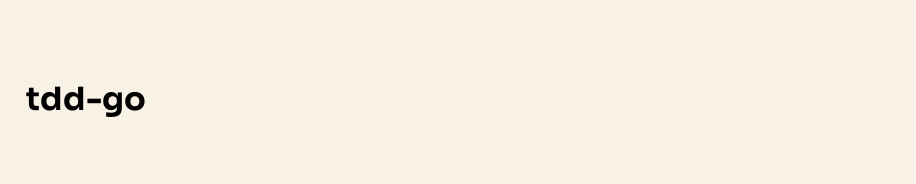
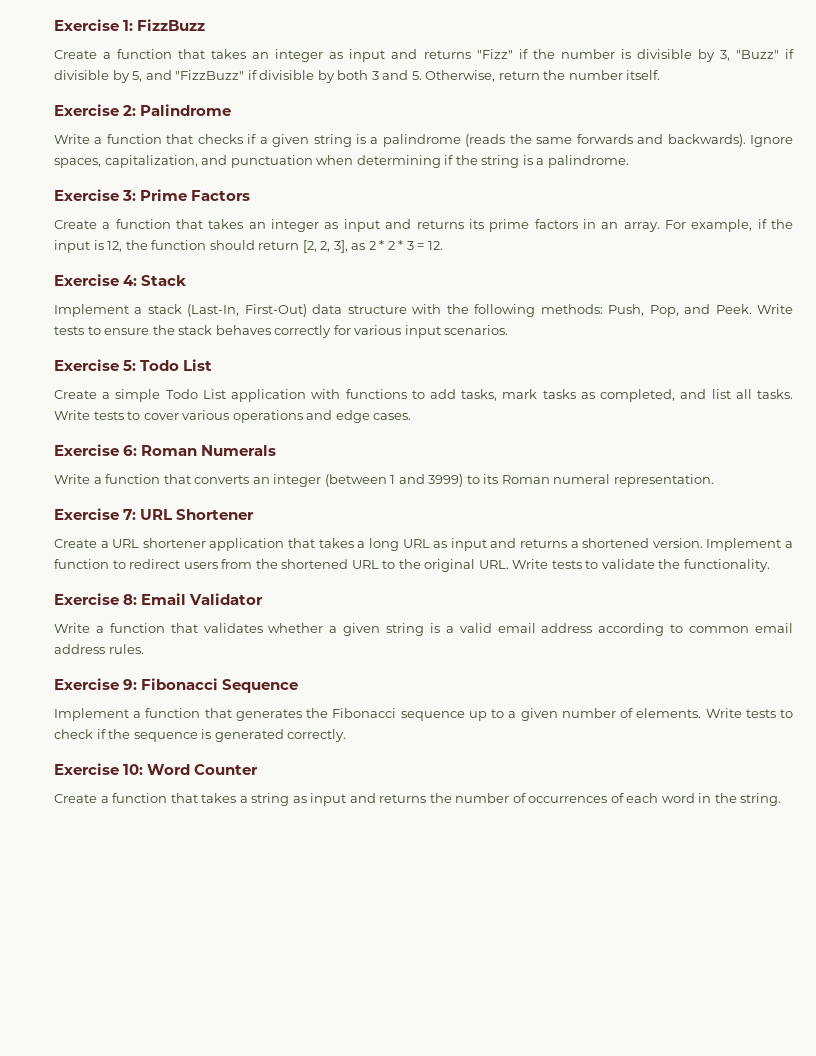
- tdd-go
+ Exercise 1: FizzBuzz
+ Create a function that takes an integer as input and returns "Fizz" if the number is divisible by 3, "Buzz" if divisible by 5, and "FizzBuzz" if divisible by both 3 and 5. Otherwise, return the number itself.
+ Exercise 2: Palindrome
+ Write a function that checks if a given string is a palindrome (reads the same forwards and backwards). Ignore spaces, capitalization, and punctuation when determining if the string is a palindrome.
+ Exercise 3: Prime Factors
+ Create a function that takes an integer as input and returns its prime factors in an array. For example, if the input is 12, the function should return [2, 2, 3], as 2 * 2 * 3 = 12.
+ Exercise 4: Stack
+ Implement a stack (Last-In, First-Out) data structure with the following methods: Push, Pop, and Peek. Write tests to ensure the stack behaves correctly for various input scenarios.
+ Exercise 5: Todo List
+ Create a simple Todo List application with functions to add tasks, mark tasks as completed, and list all tasks. Write tests to cover various operations and edge cases.
+ Exercise 6: Roman Numerals
+ Write a function that converts an integer (between 1 and 3999) to its Roman numeral representation.
+ Exercise 7: URL Shortener
+ Create a URL shortener application that takes a long URL as input and returns a shortened version. Implement a function to redirect users from the shortened URL to the original URL. Write tests to validate the functionality.
+ Exercise 8: Email Validator
+ Write a function that validates whether a given string is a valid email address according to common email address rules.
+ Exercise 9: Fibonacci Sequence
+ Implement a function that generates the Fibonacci sequence up to a given number of elements. Write tests to check if the sequence is generated correctly.
+ Exercise 10: Word Counter
+ Create a function that takes a string as input and returns the number of occurrences of each word in the string.

